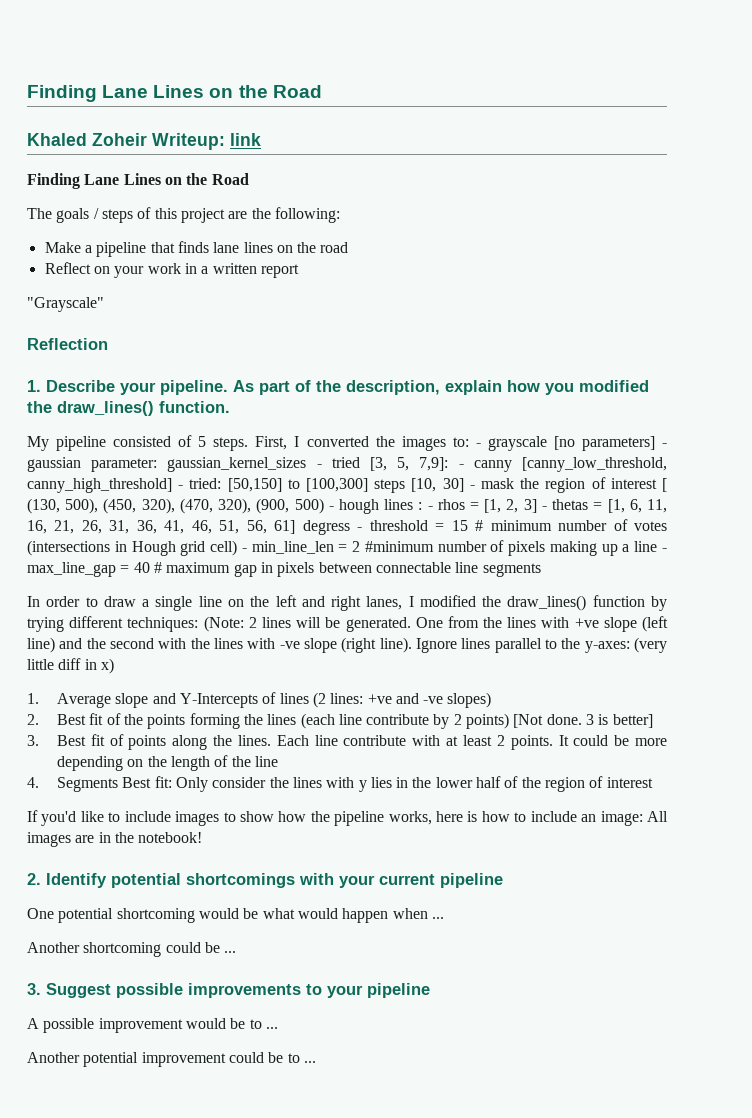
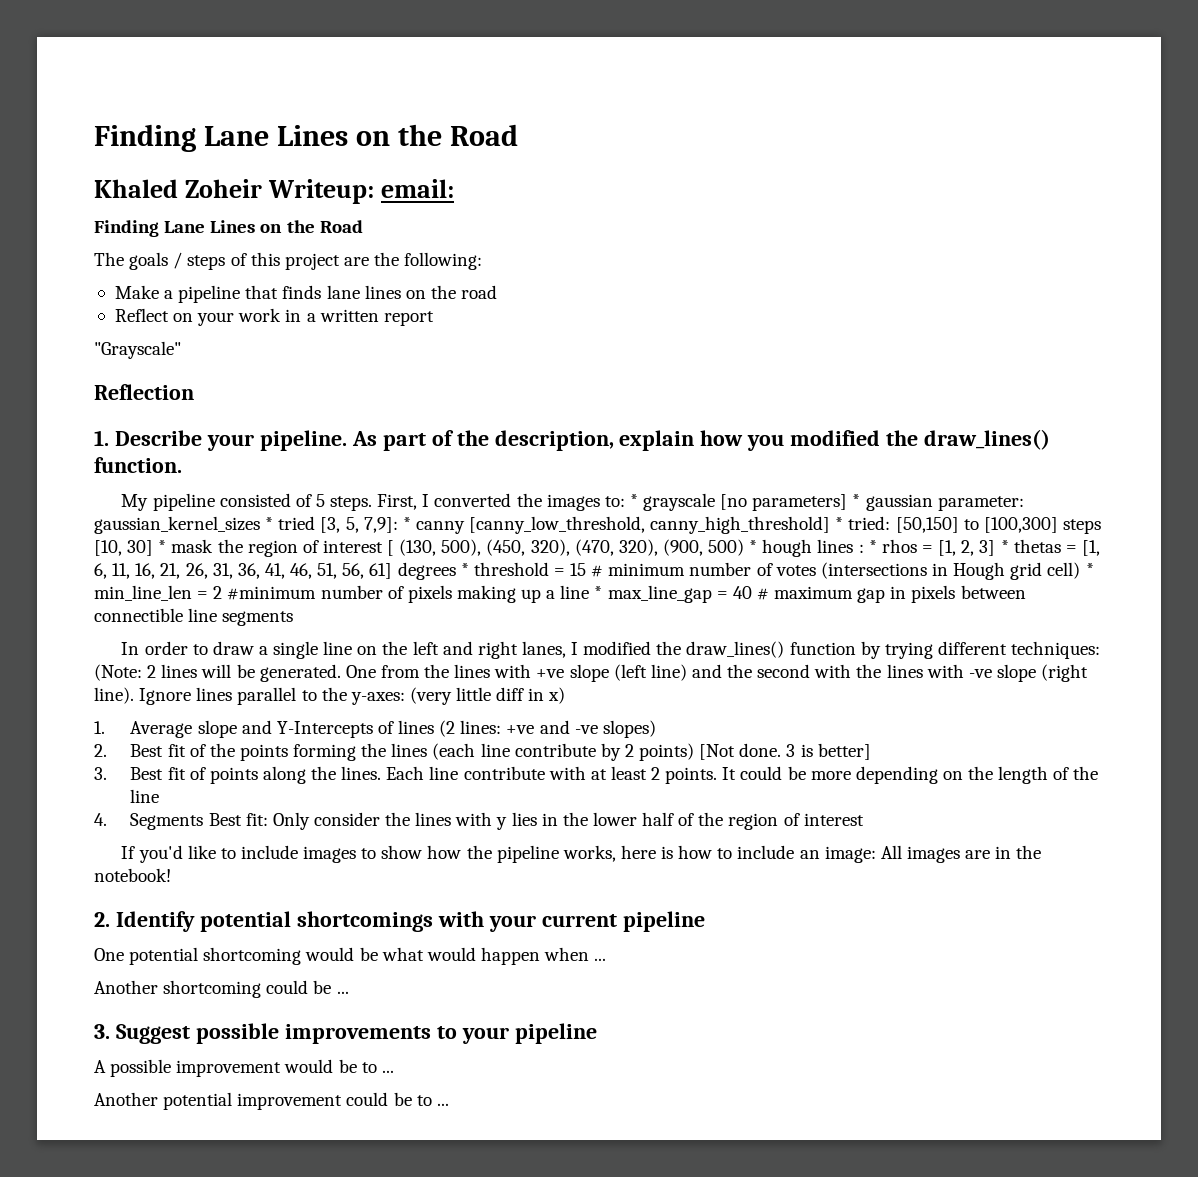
- Khaled Zoheir Writeup: link
+ Khaled Zoheir Writeup: email:
- - grayscale [no parameters] - gaussian parameter:
+ * grayscale [no parameters] * gaussian parameter:
- gaussian_kernel_sizes - tried [3, 5, 7,9]:
+ gaussian_kernel_sizes * tried [3, 5, 7,9]:
- - canny [canny_low_threshold, canny_high_threshold] - tried:
+ * canny [canny_low_threshold, canny_high_threshold] * tried:
- [50,150] to [100,300] steps [10, 30] - mask the region of interest [ (130, 500), (450, 320), (470, 320), (900, 500) - hough lines :
+ [50,150] to [100,300] steps [10, 30] * mask the region of interest [ (130, 500), (450, 320), (470, 320), (900, 500) * hough lines :
- - rhos = [1, 2, 3] - thetas = [1, 6, 11, 16, 21, 26, 31, 36, 41, 46, 51, 56, 61] degress - threshold = 15 # minimum number of votes (intersections in Hough grid cell) - min_line_len = 2 #minimum number of pixels making up a line - max_line_gap = 40 # maximum gap in pixels between connectable line segments
+ * rhos = [1, 2, 3] * thetas = [1, 6, 11, 16, 21, 26, 31, 36, 41, 46, 51, 56, 61] degrees * threshold = 15 # minimum number of votes (intersections in Hough grid cell) * min_line_len = 2 #minimum number of pixels making up a line * max_line_gap = 40 # maximum gap in pixels between connectible line segments

